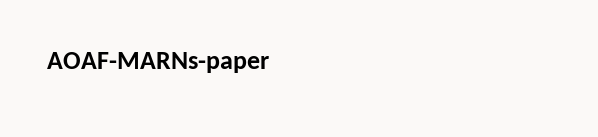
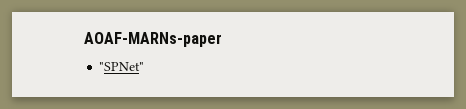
+ "SPNet"

